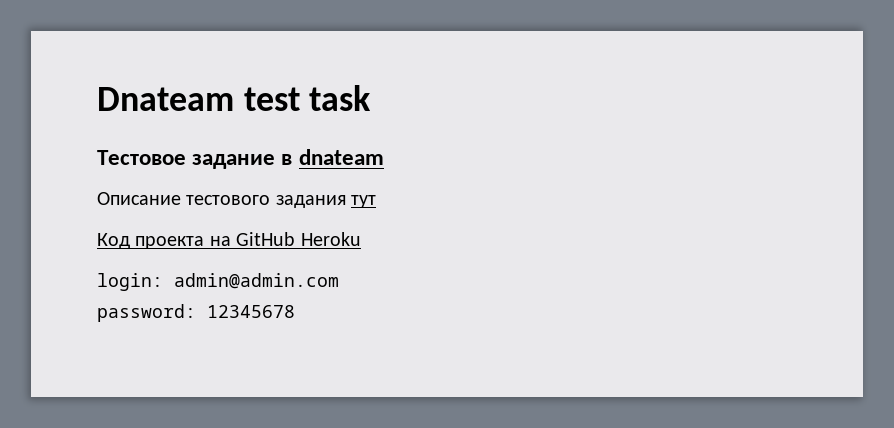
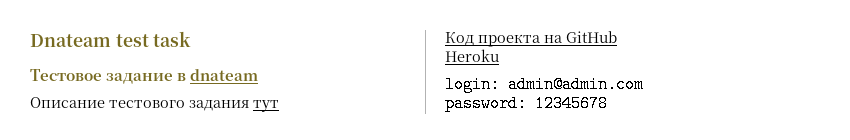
- Код проекта на GitHub Heroku
+ Код проекта на GitHub
+ Heroku

